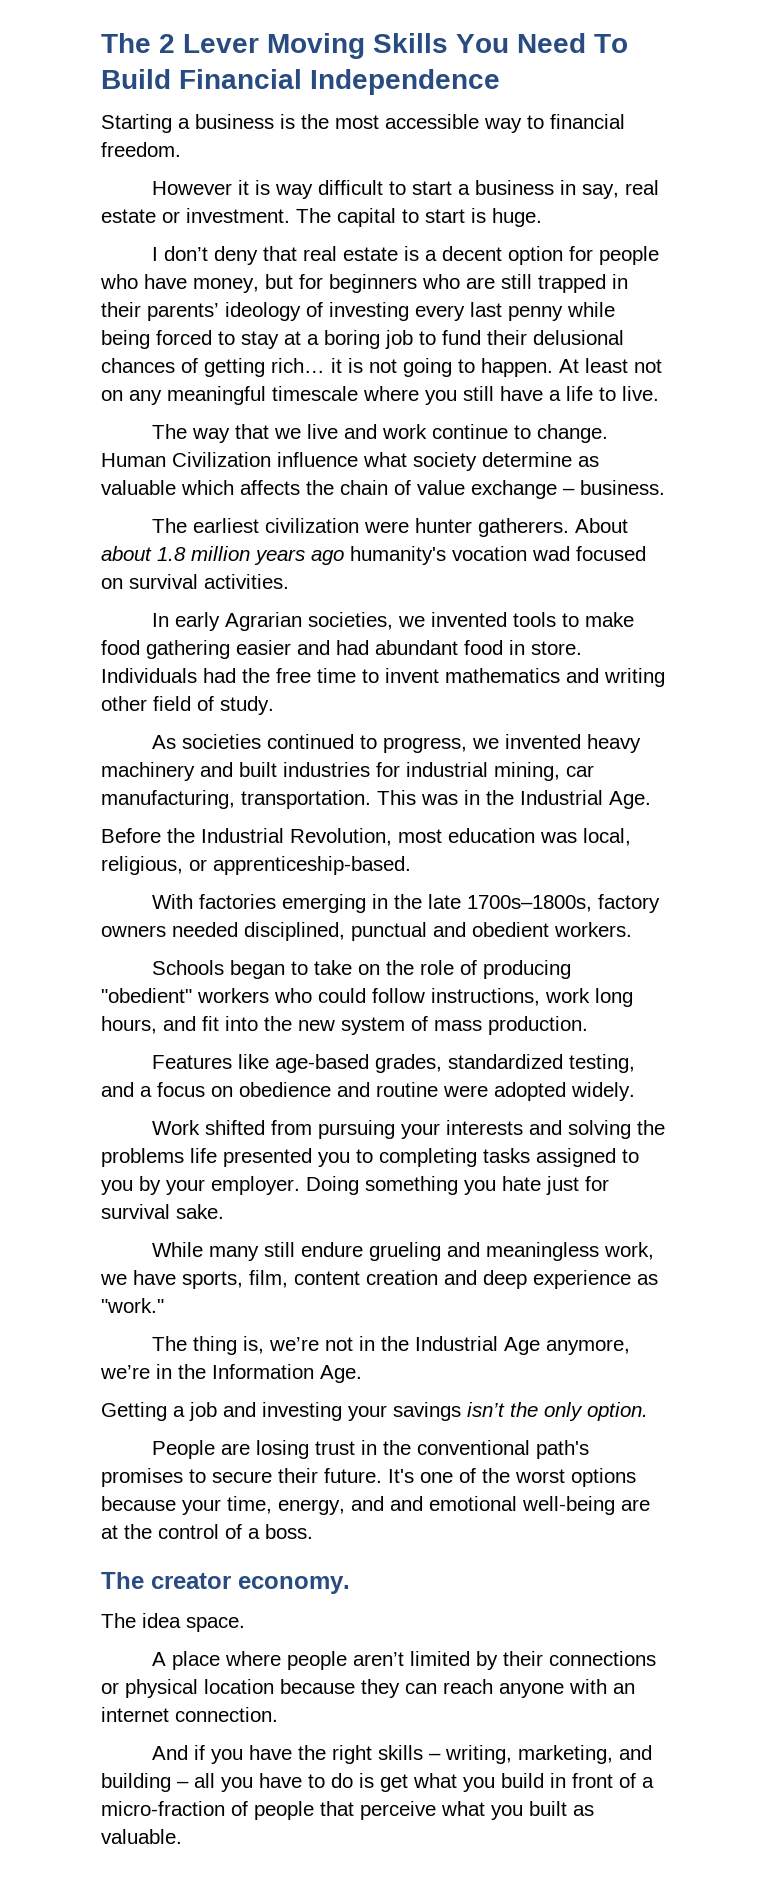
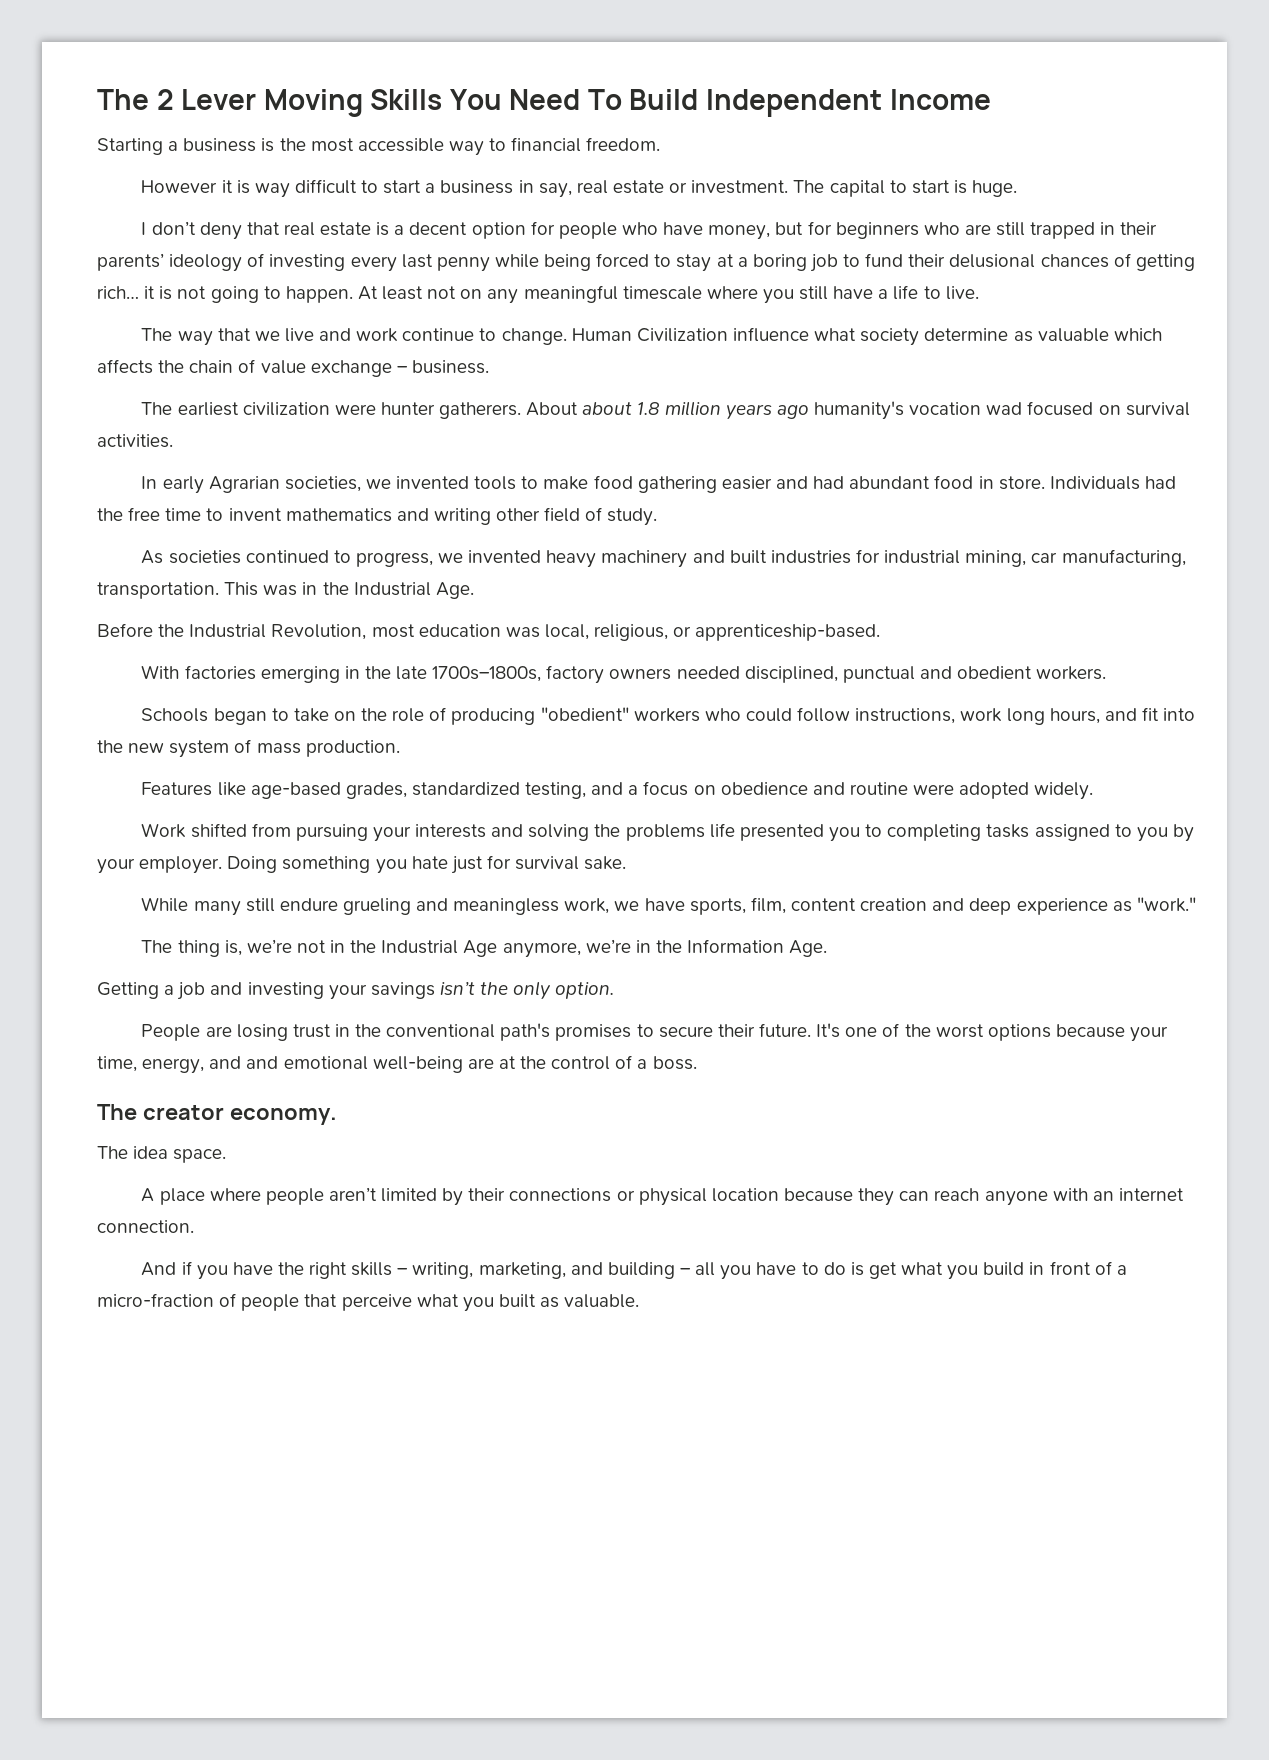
- The 2 Lever Moving Skills You Need To Build Financial Independence
+ The 2 Lever Moving Skills You Need To Build Independent Income

